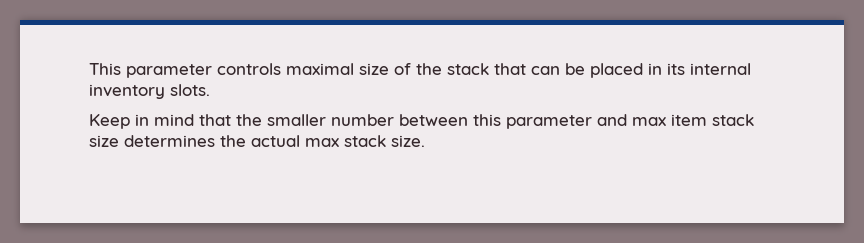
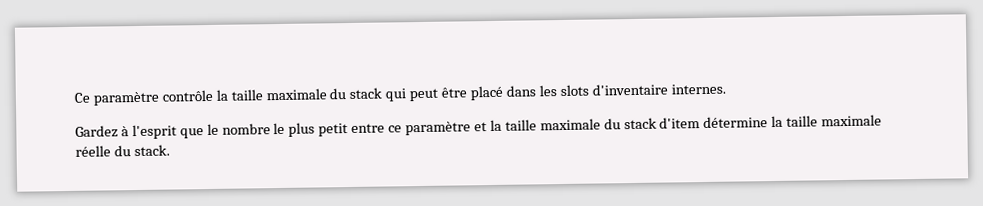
- This parameter controls maximal size of the stack that can be placed in its internal inventory slots.
- Keep in mind that the smaller number between this parameter and max item stack size determines the actual max stack size.
+ Ce paramètre contrôle la taille maximale du stack qui peut être placé dans les slots d'inventaire internes.
+ Gardez à l'esprit que le nombre le plus petit entre ce paramètre et la taille maximale du stack d'item détermine la taille maximale réelle du stack.

